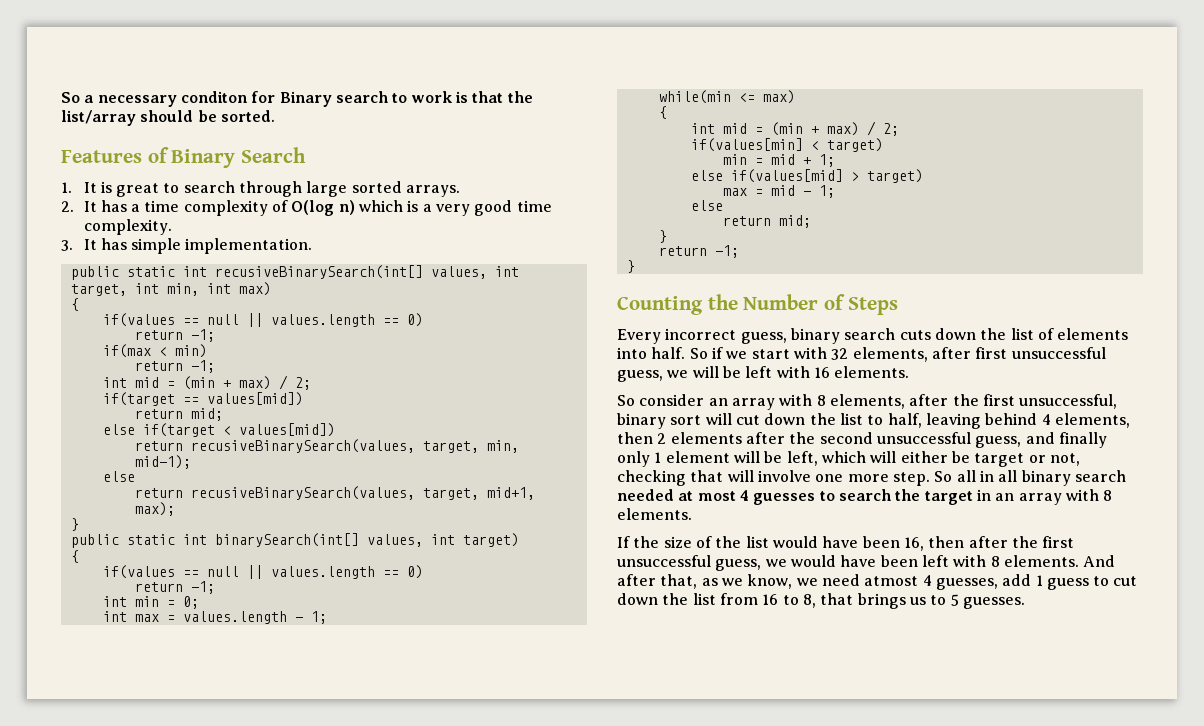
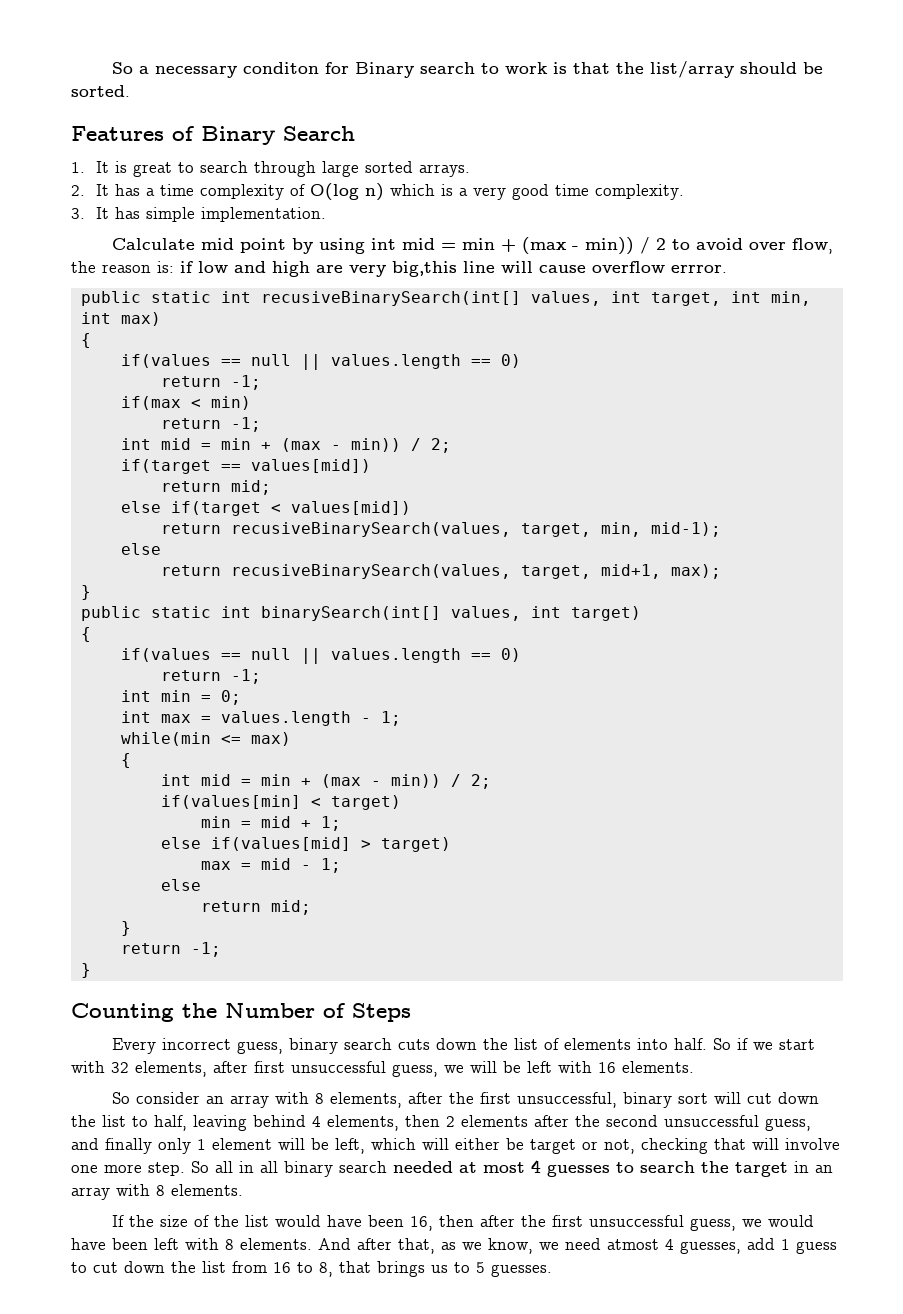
+ Calculate mid point by using int mid = min + (max - min)) / 2 to avoid over flow, the reason is: if low and high are very big,this line will cause overflow errror.
  if(max < min)
  return -1;
- int mid = (min + max) / 2;
+ int mid = min + (max - min)) / 2;
  while(min <= max)
  {
- int mid = (min + max) / 2;
+ int mid = min + (max - min)) / 2;

